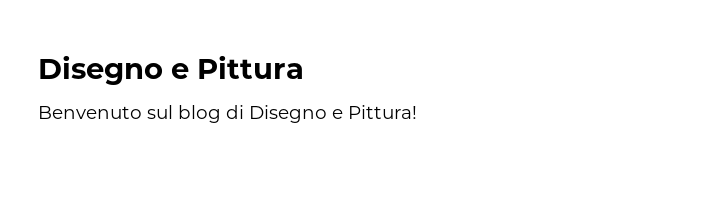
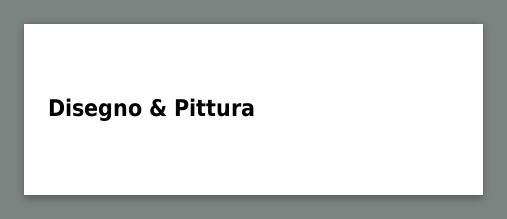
- Disegno e Pittura
+ Disegno & Pittura
- Benvenuto sul blog di Disegno e Pittura!

